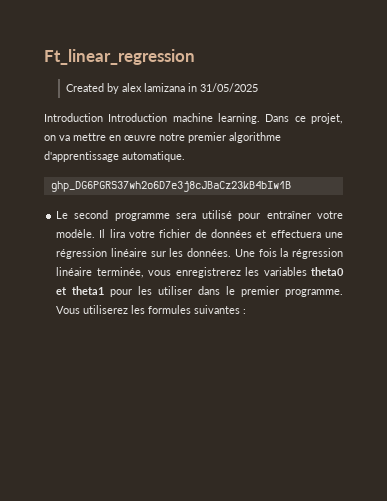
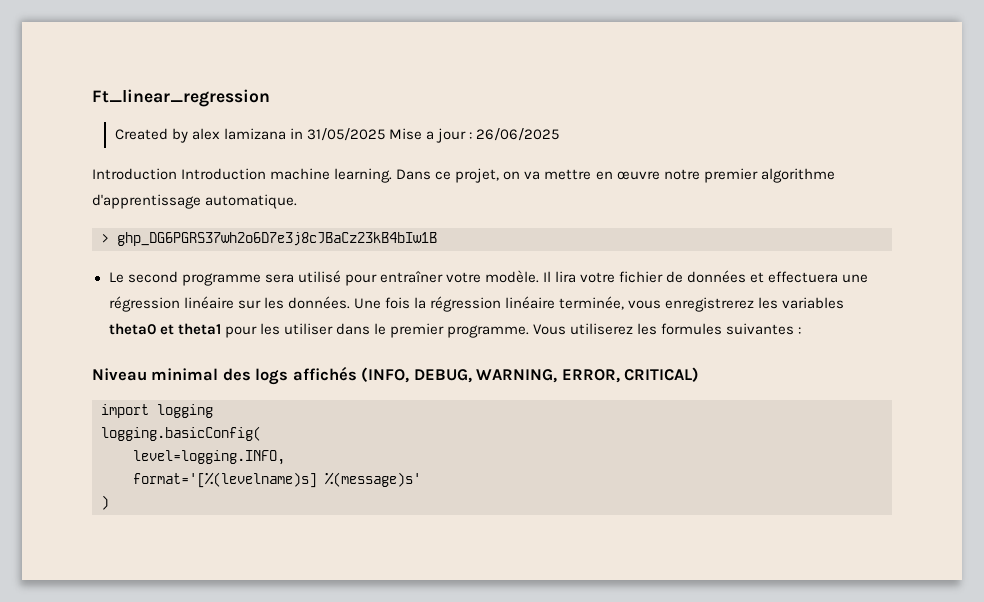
- Created by alex lamizana in 31/05/2025
+ Created by alex lamizana in 31/05/2025 Mise a jour : 26/06/2025
- 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
+ > 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
+ Niveau minimal des logs affichés (INFO, DEBUG, WARNING, ERROR, CRITICAL)
+ import logging
+ logging.basicConfig(
+ level=logging.INFO,
+ format='[%(levelname)s] %(message)s'
+ )

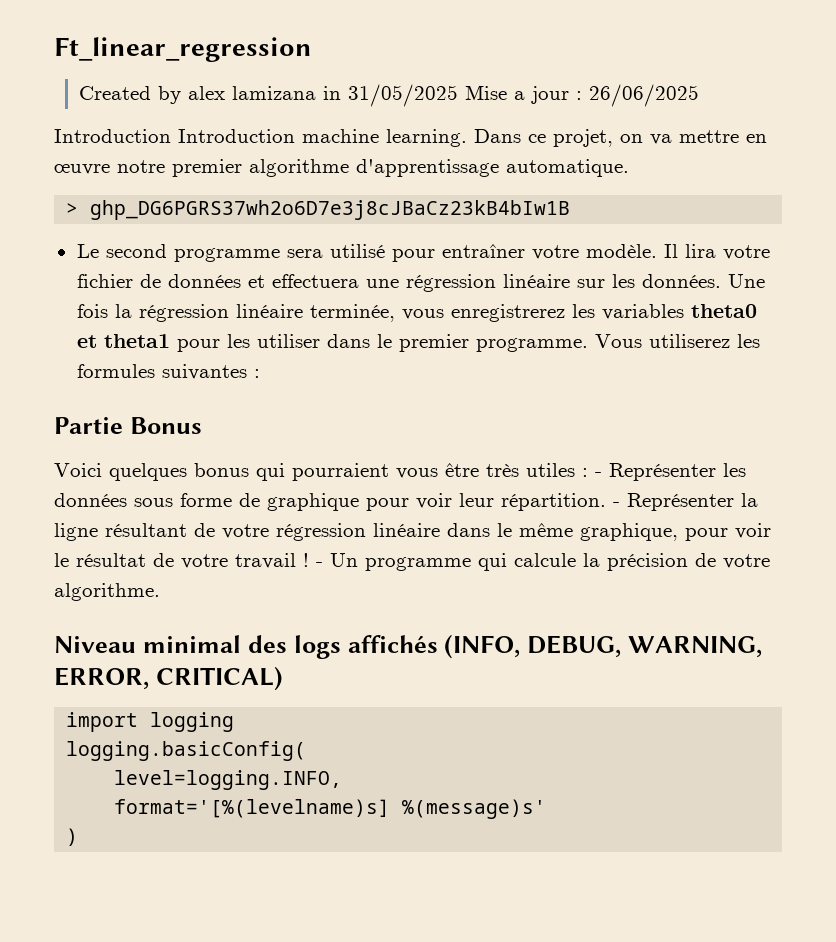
+ Partie Bonus
+ Voici quelques bonus qui pourraient vous être très utiles : - Représenter les données sous forme de graphique pour voir leur répartition. - Représenter la ligne résultant de votre régression linéaire dans le même graphique, pour voir le résultat de votre travail ! - Un programme qui calcule la précision de votre algorithme.

